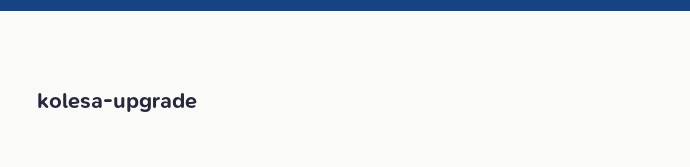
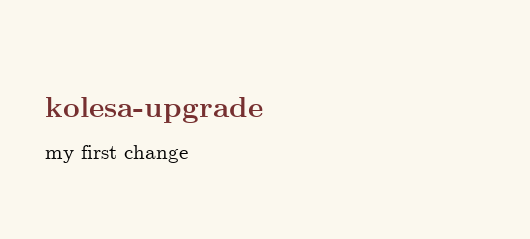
+ my first change

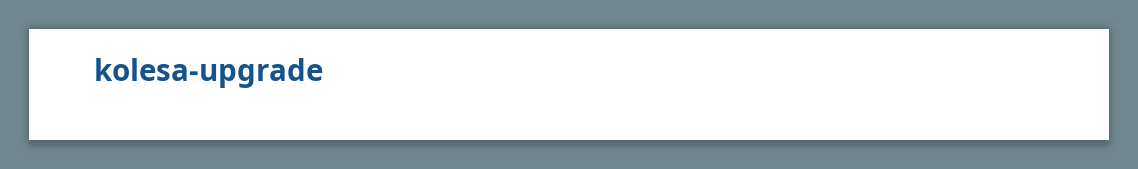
- my first change

